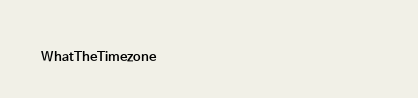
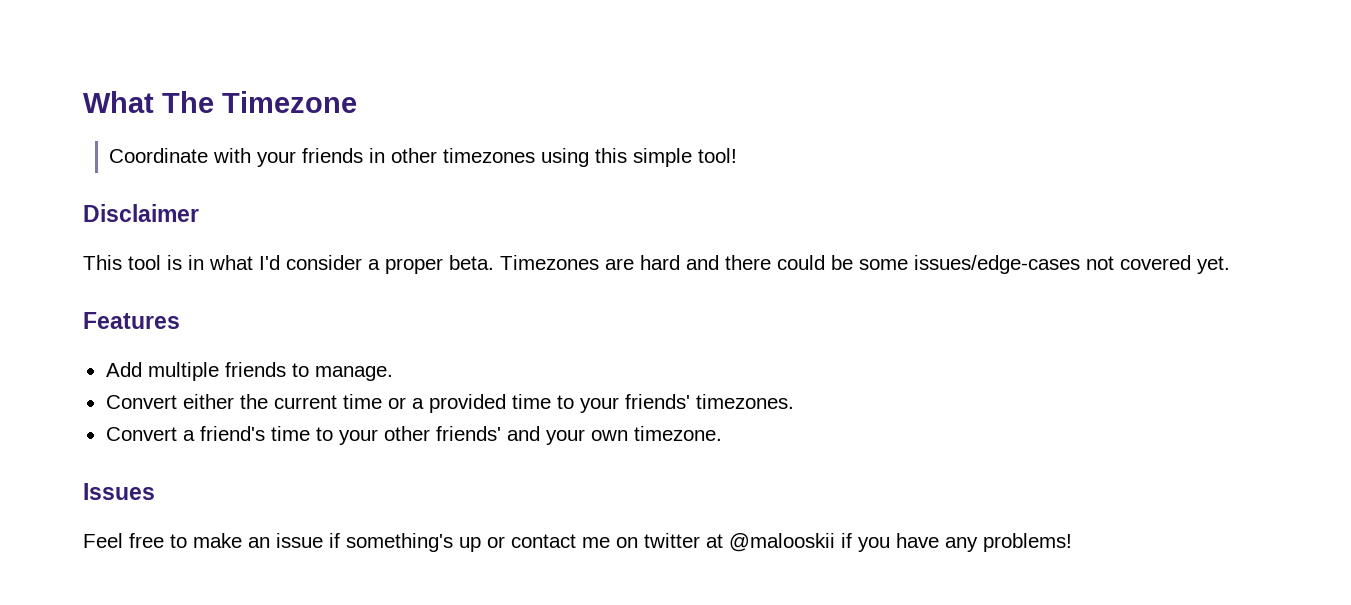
- WhatTheTimezone
+ What The Timezone
+ Coordinate with your friends in other timezones using this simple tool!
+ Disclaimer
+ This tool is in what I'd consider a proper beta. Timezones are hard and there could be some issues/edge-cases not covered yet.
+ Features
+ Add multiple friends to manage.
+ Convert either the current time or a provided time to your friends' timezones.
+ Convert a friend's time to your other friends' and your own timezone.
+ Issues
+ Feel free to make an issue if something's up or contact me on twitter at @malooskii if you have any problems!

